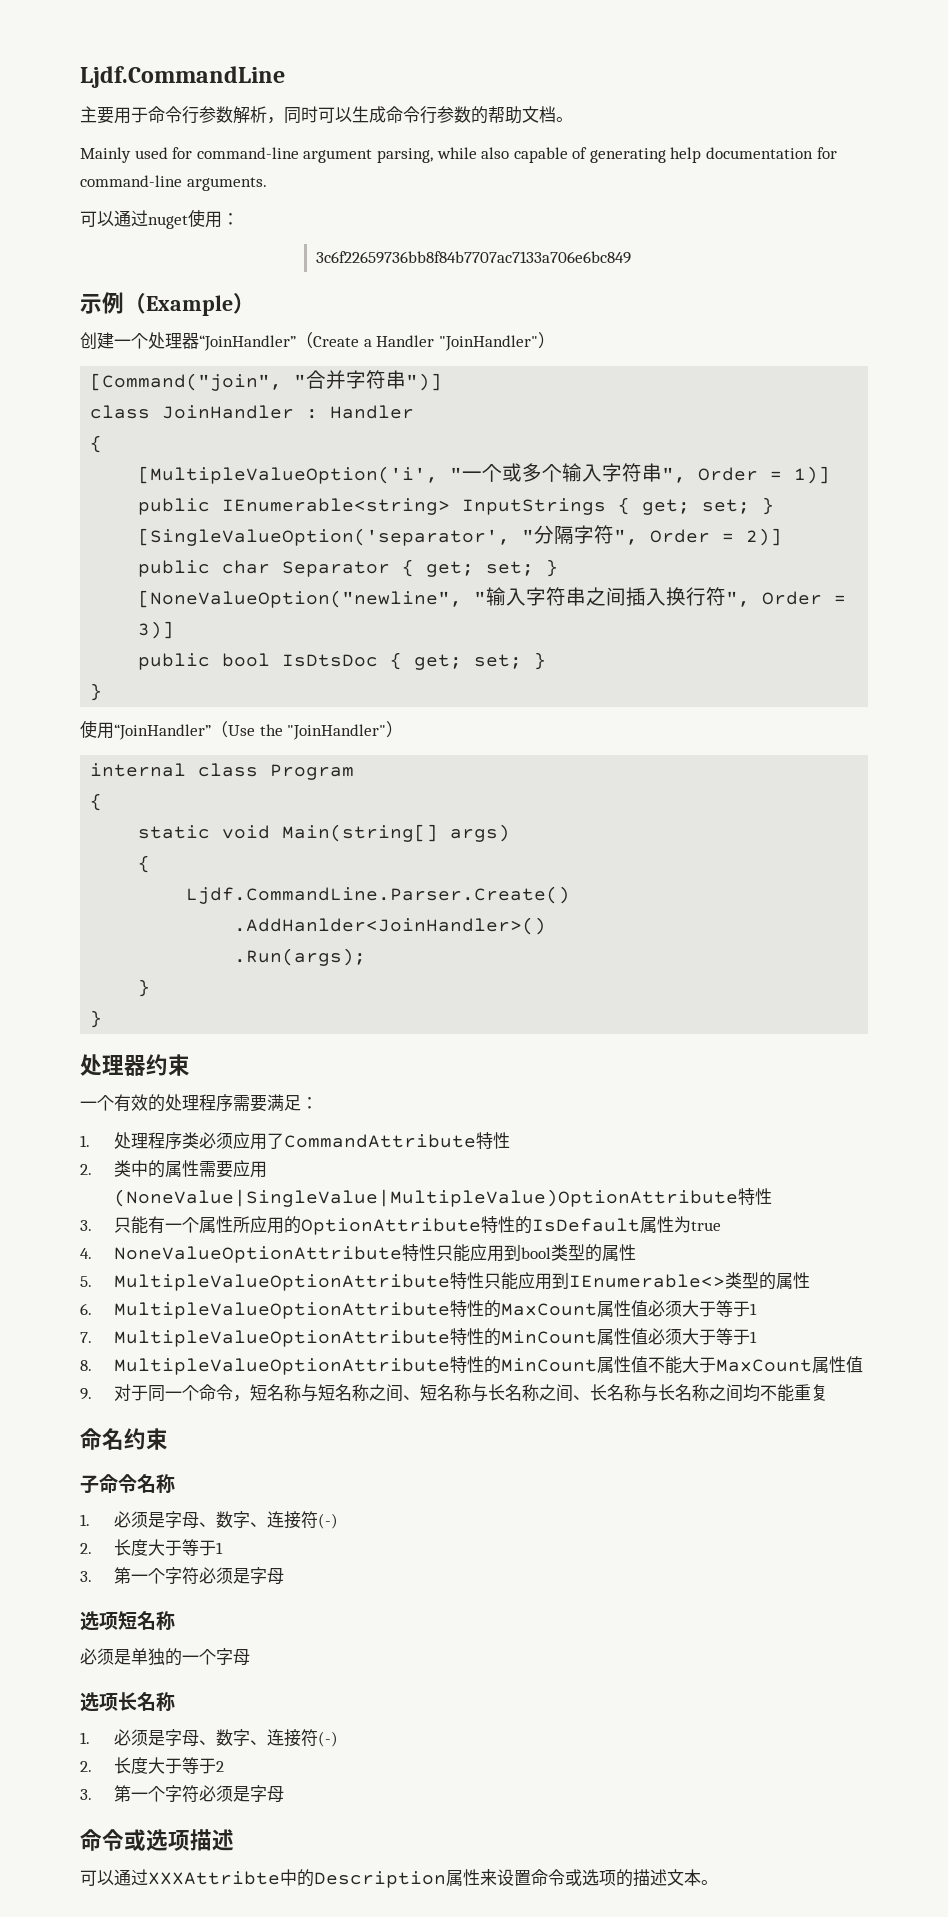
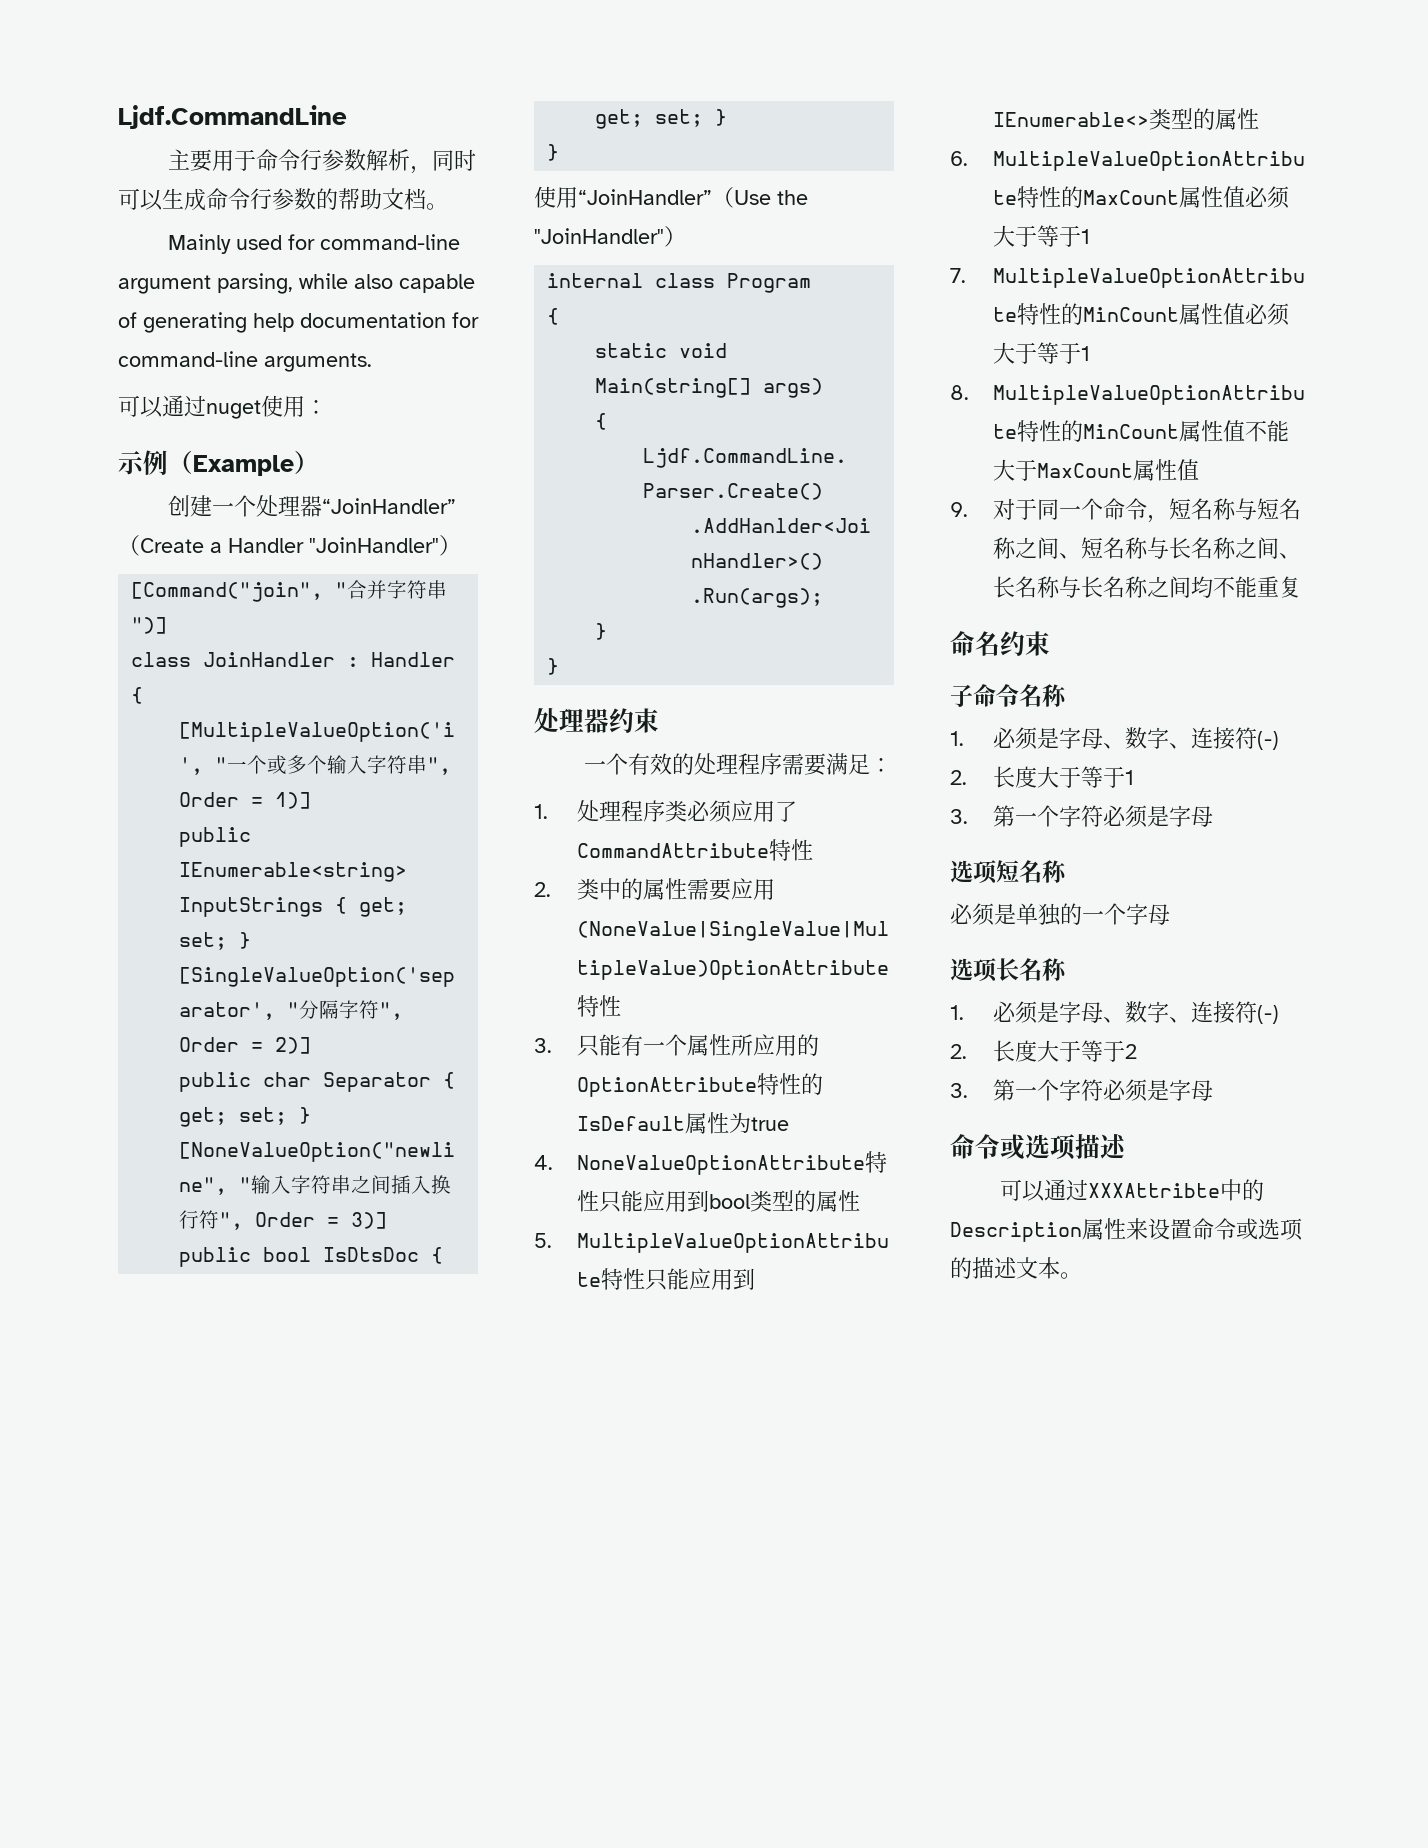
- 3c6f22659736bb8f84b7707ac7133a706e6bc849

